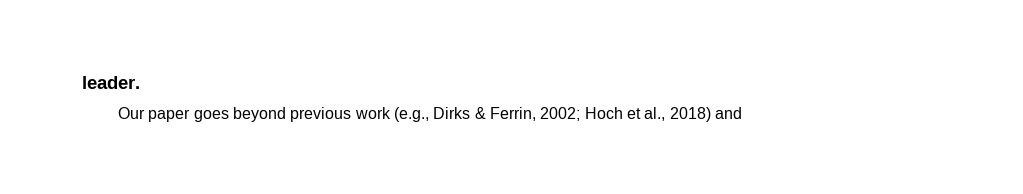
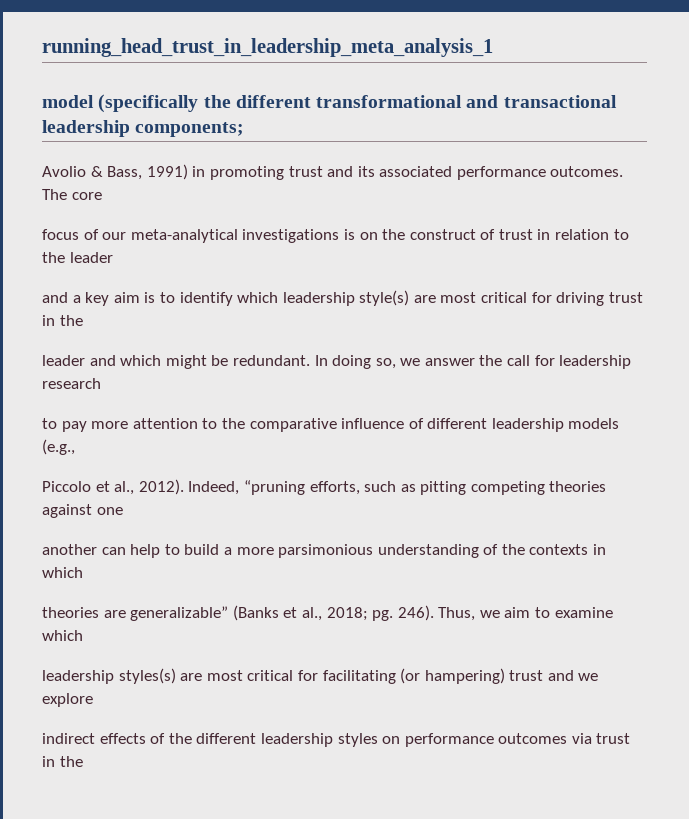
- leader.
- Our paper goes beyond previous work (e.g., Dirks & Ferrin, 2002; Hoch et al., 2018) and
+ running_head_trust_in_leadership_meta_analysis_1
+ model (specifically the different transformational and transactional leadership components;
+ Avolio & Bass, 1991) in promoting trust and its associated performance outcomes. The core
+ focus of our meta-analytical investigations is on the construct of trust in relation to the leader
+ and a key aim is to identify which leadership style(s) are most critical for driving trust in the
+ leader and which might be redundant. In doing so, we answer the call for leadership research
+ to pay more attention to the comparative influence of different leadership models (e.g.,
+ Piccolo et al., 2012). Indeed, “pruning efforts, such as pitting competing theories against one
+ another can help to build a more parsimonious understanding of the contexts in which
+ theories are generalizable” (Banks et al., 2018; pg. 246). Thus, we aim to examine which
+ leadership styles(s) are most critical for facilitating (or hampering) trust and we explore
+ indirect effects of the different leadership styles on performance outcomes via trust in the

